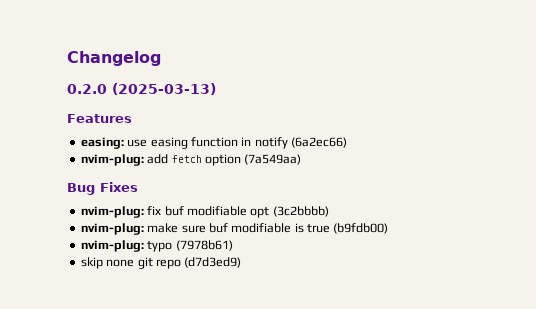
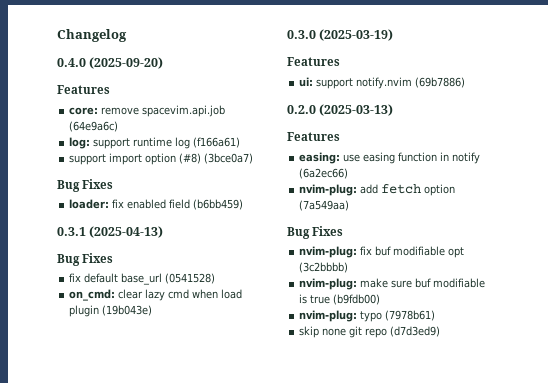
+ 0.4.0 (2025-09-20)
+ Features
+ core: remove spacevim.api.job (64e9a6c)
+ log: support runtime log (f166a61)
+ support import option (#8) (3bce0a7)
+ Bug Fixes
+ loader: fix enabled field (b6bb459)
+ 0.3.1 (2025-04-13)
+ Bug Fixes
+ fix default base_url (0541528)
+ on_cmd: clear lazy cmd when load plugin (19b043e)
+ 0.3.0 (2025-03-19)
+ Features
+ ui: support notify.nvim (69b7886)

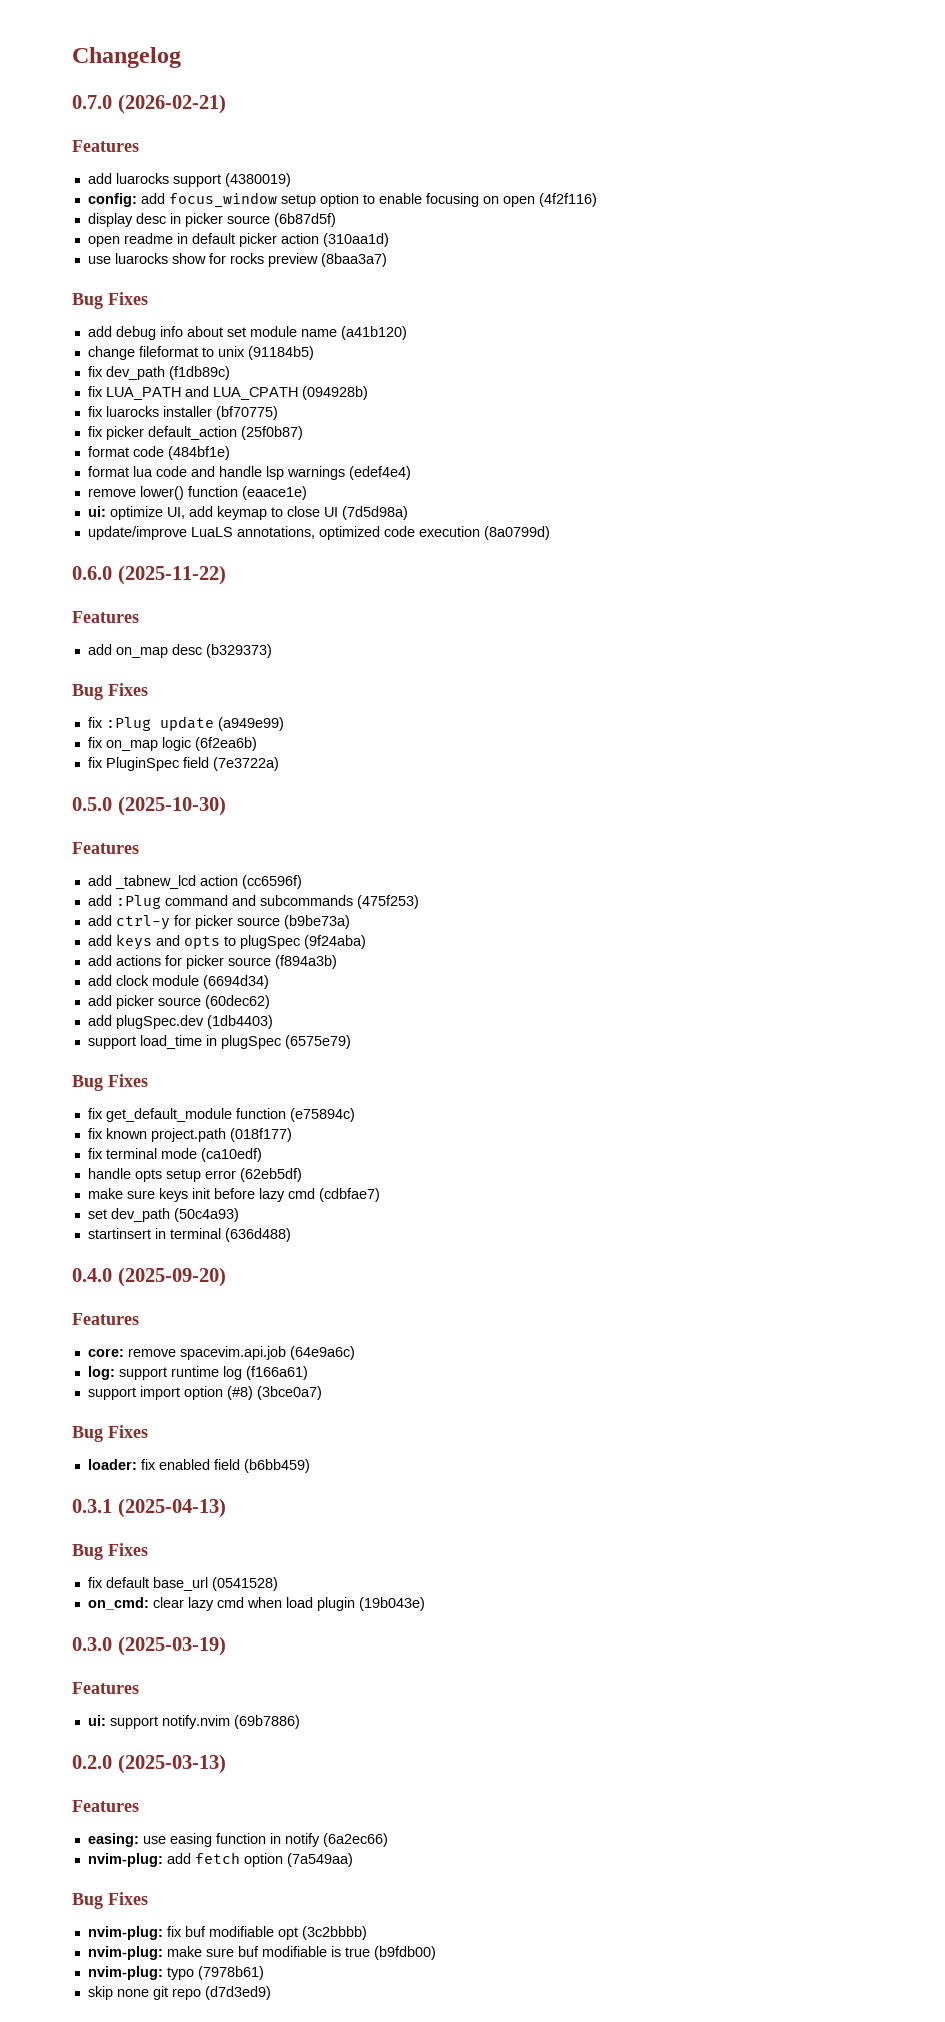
+ 0.7.0 (2026-02-21)
+ Features
+ add luarocks support (4380019)
+ config: add focus_window setup option to enable focusing on open (4f2f116)
+ display desc in picker source (6b87d5f)
+ open readme in default picker action (310aa1d)
+ use luarocks show for rocks preview (8baa3a7)
+ Bug Fixes
+ add debug info about set module name (a41b120)
+ change fileformat to unix (91184b5)
+ fix dev_path (f1db89c)
+ fix LUA_PATH and LUA_CPATH (094928b)
+ fix luarocks installer (bf70775)
+ fix picker default_action (25f0b87)
+ format code (484bf1e)
+ format lua code and handle lsp warnings (edef4e4)
+ remove lower() function (eaace1e)
+ ui: optimize UI, add keymap to close UI (7d5d98a)
+ update/improve LuaLS annotations, optimized code execution (8a0799d)
+ 0.6.0 (2025-11-22)
+ Features
+ add on_map desc (b329373)
+ Bug Fixes
+ fix :Plug update (a949e99)
+ fix on_map logic (6f2ea6b)
+ fix PluginSpec field (7e3722a)
+ 0.5.0 (2025-10-30)
+ Features
+ add _tabnew_lcd action (cc6596f)
+ add :Plug command and subcommands (475f253)
+ add ctrl-y for picker source (b9be73a)
+ add keys and opts to plugSpec (9f24aba)
+ add actions for picker source (f894a3b)
+ add clock module (6694d34)
+ add picker source (60dec62)
+ add plugSpec.dev (1db4403)
+ support load_time in plugSpec (6575e79)
+ Bug Fixes
+ fix get_default_module function (e75894c)
+ fix known project.path (018f177)
+ fix terminal mode (ca10edf)
+ handle opts setup error (62eb5df)
+ make sure keys init before lazy cmd (cdbfae7)
+ set dev_path (50c4a93)
+ startinsert in terminal (636d488)

